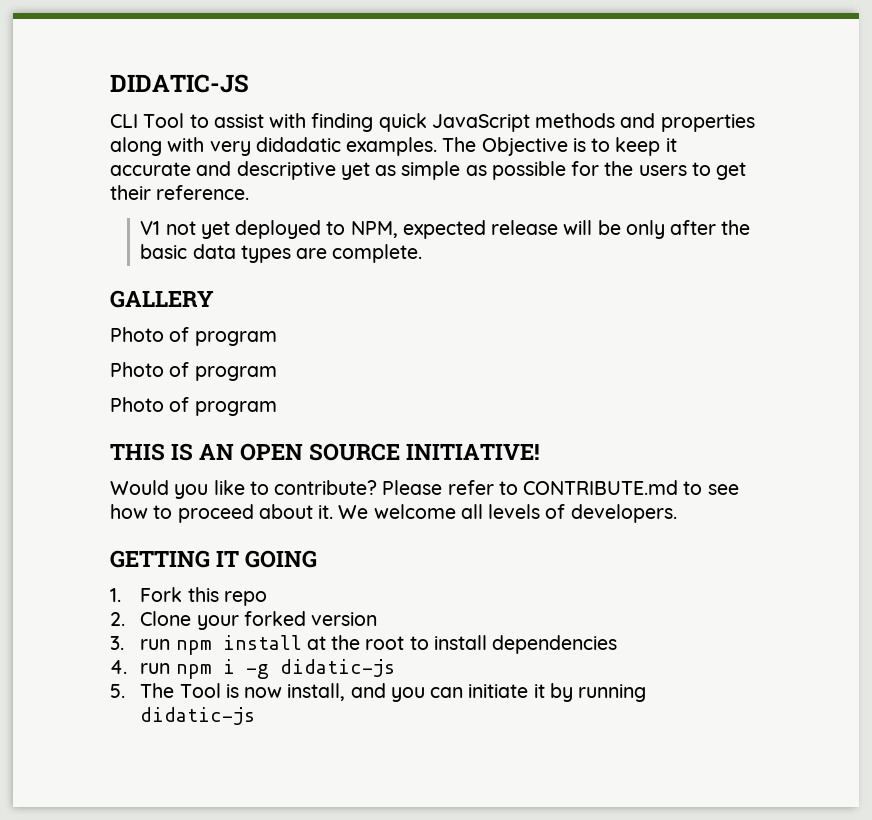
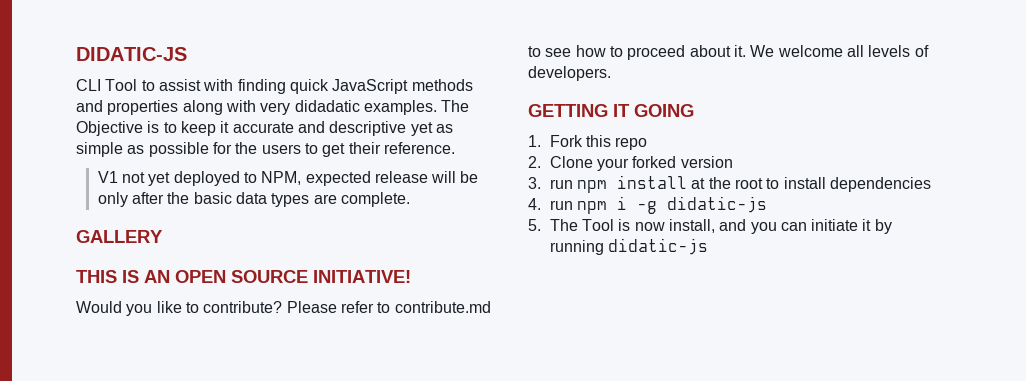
  GALLERY
- Photo of program
- Photo of program
- Photo of program
- Please refer to CONTRIBUTE.md to see how to proceed about it.
+ Please refer to contribute.md to see how to proceed about it.

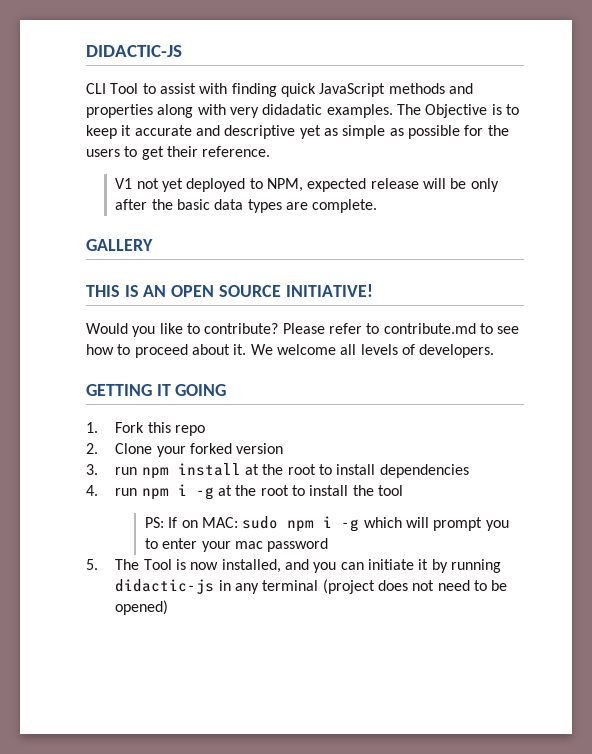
- DIDATIC-JS
+ DIDACTIC-JS
- 4. run npm i -g didatic-js
+ 4. run npm i -g at the root to install the tool
+ PS: If on MAC: sudo npm i -g which will prompt you to enter your mac password
- 5. The Tool is now install, and you can initiate it by running didatic-js
+ 5. The Tool is now installed, and you can initiate it by running didactic-js in any terminal (project does not need to be opened)

